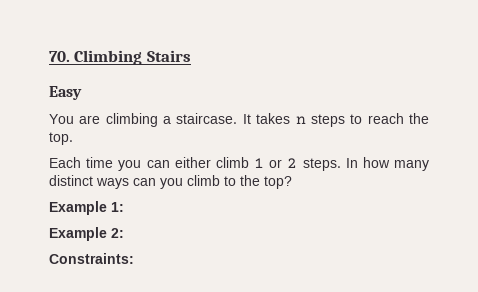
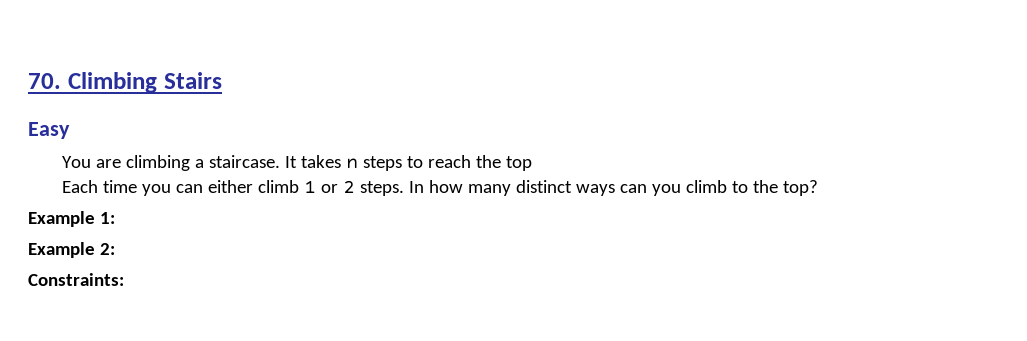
- It takes n steps to reach the top.
+ It takes n steps to reach the top

